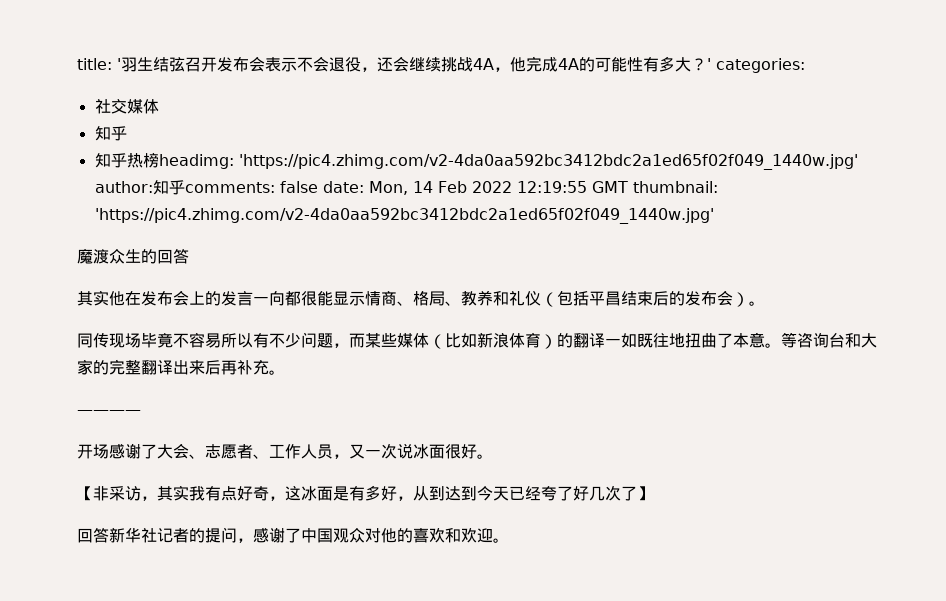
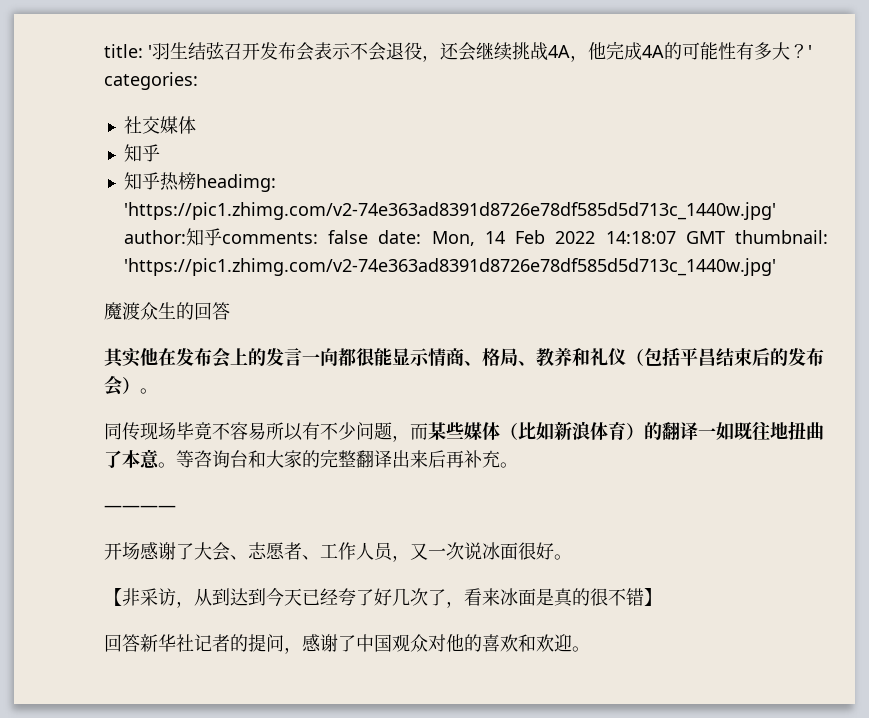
- 知乎热榜headimg: 'https://pic4.zhimg.com/v2-4da0aa592bc3412bdc2a1ed65f02f049_1440w.jpg' author:知乎comments: false date: Mon, 14 Feb 2022 12:19:55 GMT thumbnail: 'https://pic4.zhimg.com/v2-4da0aa592bc3412bdc2a1ed65f02f049_1440w.jpg'
+ 知乎热榜headimg: 'https://pic1.zhimg.com/v2-74e363ad8391d8726e78df585d5d713c_1440w.jpg' author:知乎comments: false date: Mon, 14 Feb 2022 14:18:07 GMT thumbnail: 'https://pic1.zhimg.com/v2-74e363ad8391d8726e78df585d5d713c_1440w.jpg'
- 【非采访，其实我有点好奇，这冰面是有多好，从到达到今天已经夸了好几次了】
+ 【非采访，从到达到今天已经夸了好几次了，看来冰面是真的很不错】

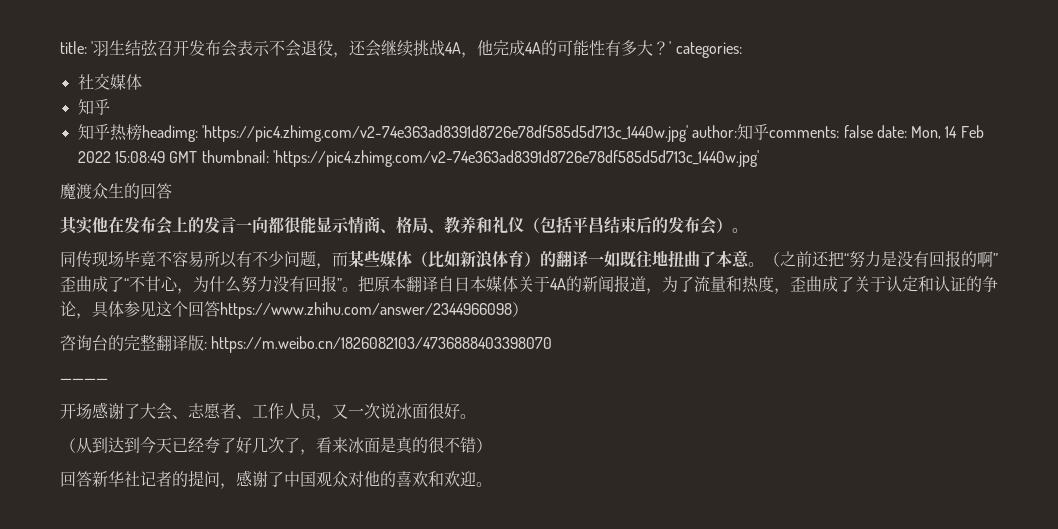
- 知乎热榜headimg: 'https://pic1.zhimg.com/v2-74e363ad8391d8726e78df585d5d713c_1440w.jpg' author:知乎comments: false date: Mon, 14 Feb 2022 14:18:07 GMT thumbnail: 'https://pic1.zhimg.com/v2-74e363ad8391d8726e78df585d5d713c_1440w.jpg'
+ 知乎热榜headimg: 'https://pic4.zhimg.com/v2-74e363ad8391d8726e78df585d5d713c_1440w.jpg' author:知乎comments: false date: Mon, 14 Feb 2022 15:08:49 GMT thumbnail: 'https://pic4.zhimg.com/v2-74e363ad8391d8726e78df585d5d713c_1440w.jpg'
- 等咨询台和大家的完整翻译出来后再补充。
+ （之前还把“努力是没有回报的啊”歪曲成了“不甘心，为什么努力没有回报”。把原本翻译自日本媒体关于4A的新闻报道，为了流量和热度，歪曲成了关于认定和认证的争论，具体参见这个回答https://www.zhihu.com/answer/2344966098）
+ 咨询台的完整翻译版: https://m.weibo.cn/1826082103/4736888403398070
- 【非采访，从到达到今天已经夸了好几次了，看来冰面是真的很不错】
+ （从到达到今天已经夸了好几次了，看来冰面是真的很不错）

